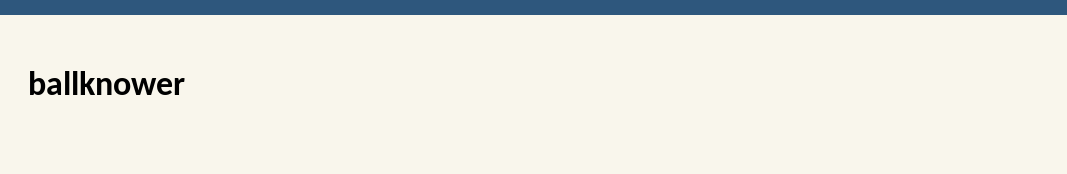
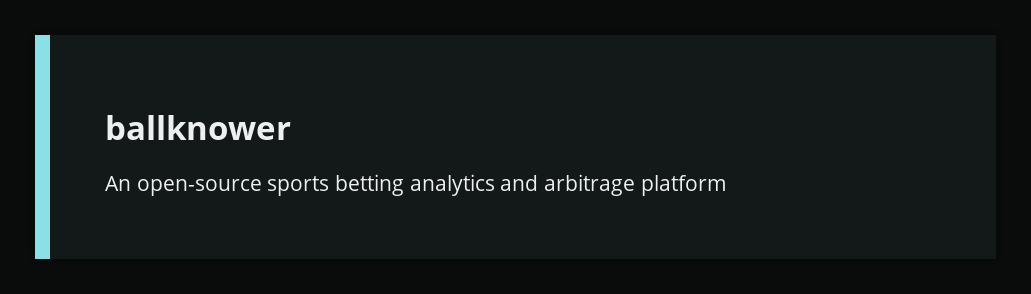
+ An open-source sports betting analytics and arbitrage platform

